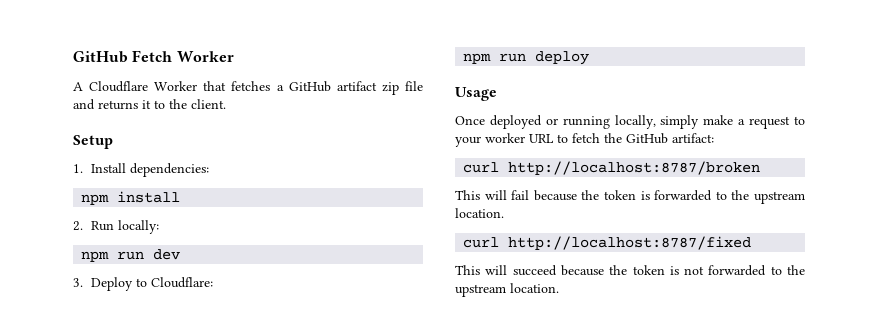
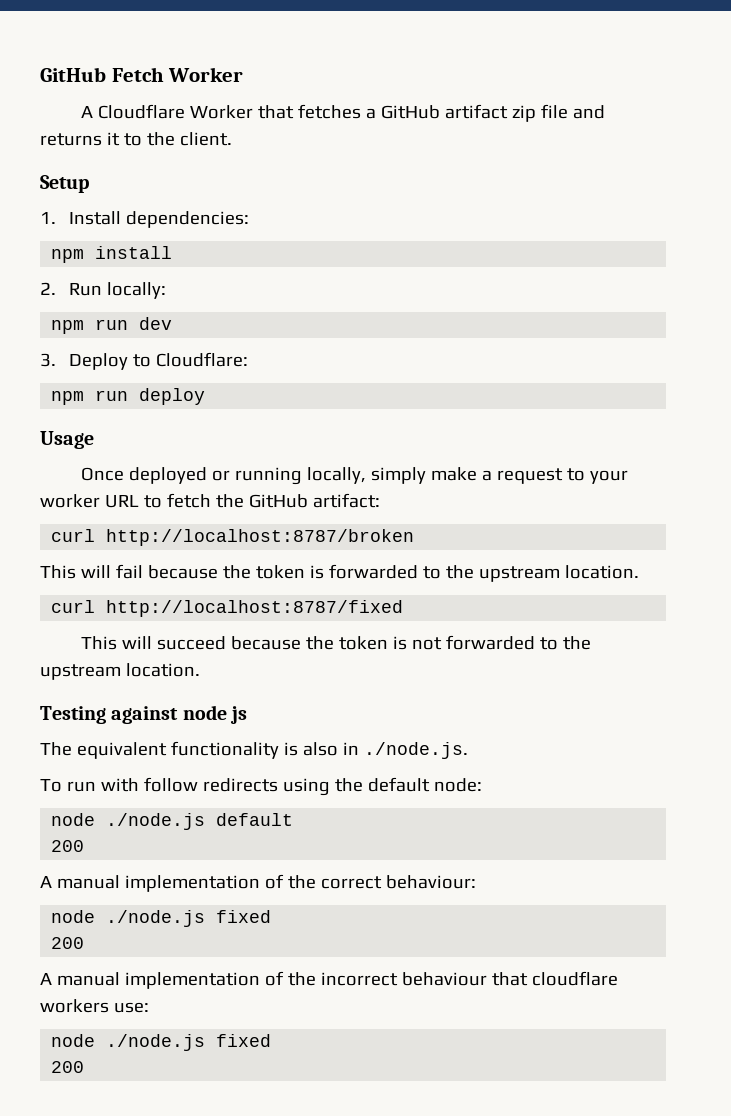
+ Testing against node js
+ The equivalent functionality is also in ./node.js.
+ To run with follow redirects using the default node:
+ node ./node.js default
+ 200
+ A manual implementation of the correct behaviour:
+ node ./node.js fixed
+ 200
+ A manual implementation of the incorrect behaviour that cloudflare workers use:
+ node ./node.js fixed
+ 200

